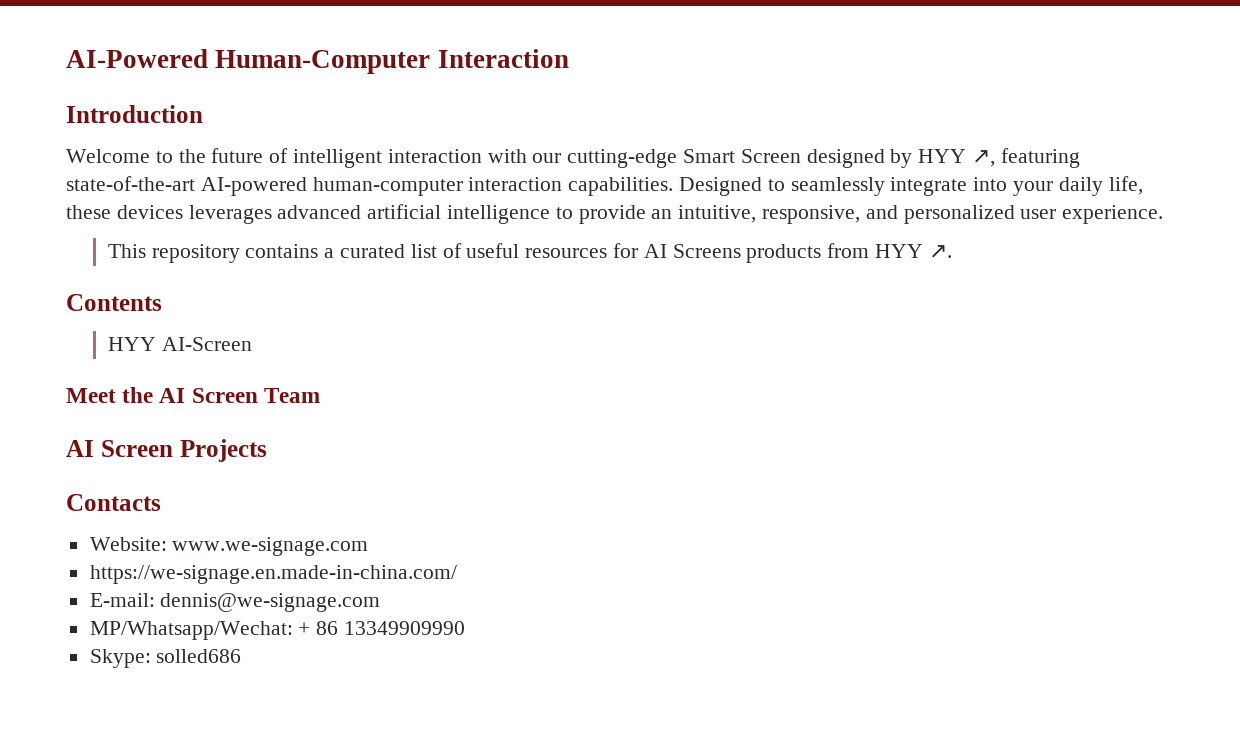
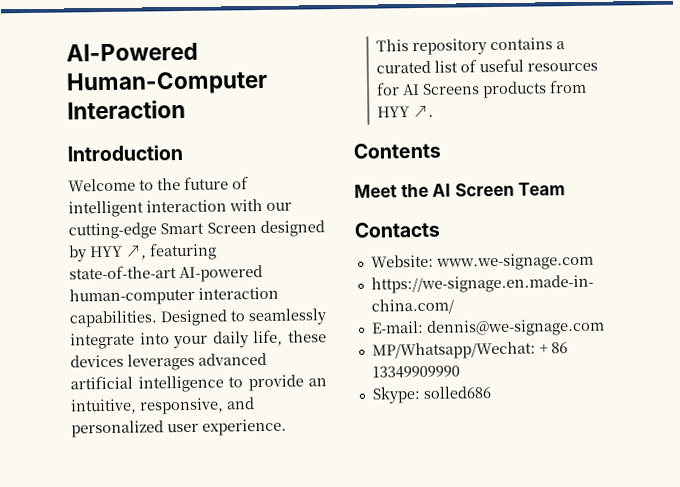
- HYY AI-Screen
- AI Screen Projects

